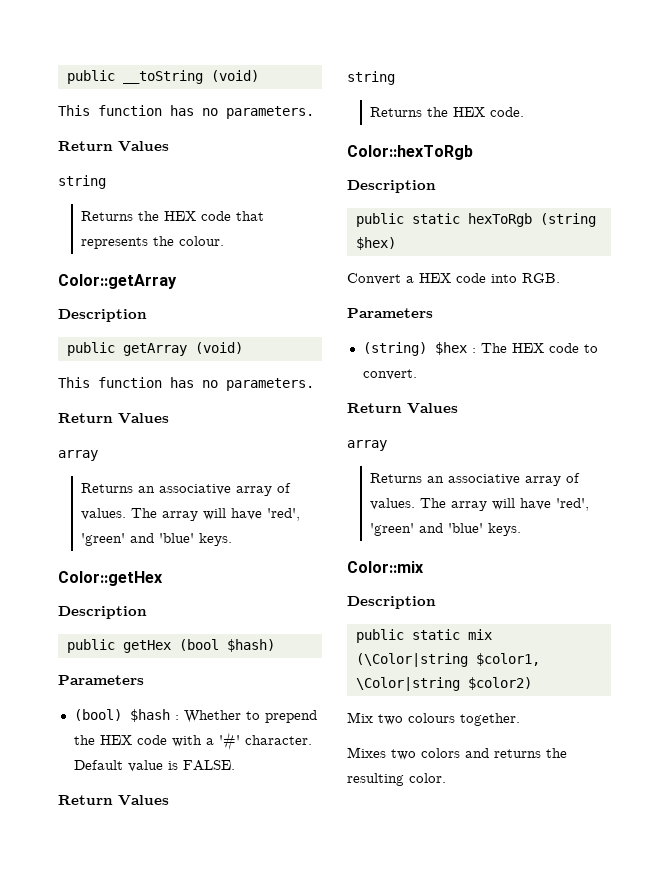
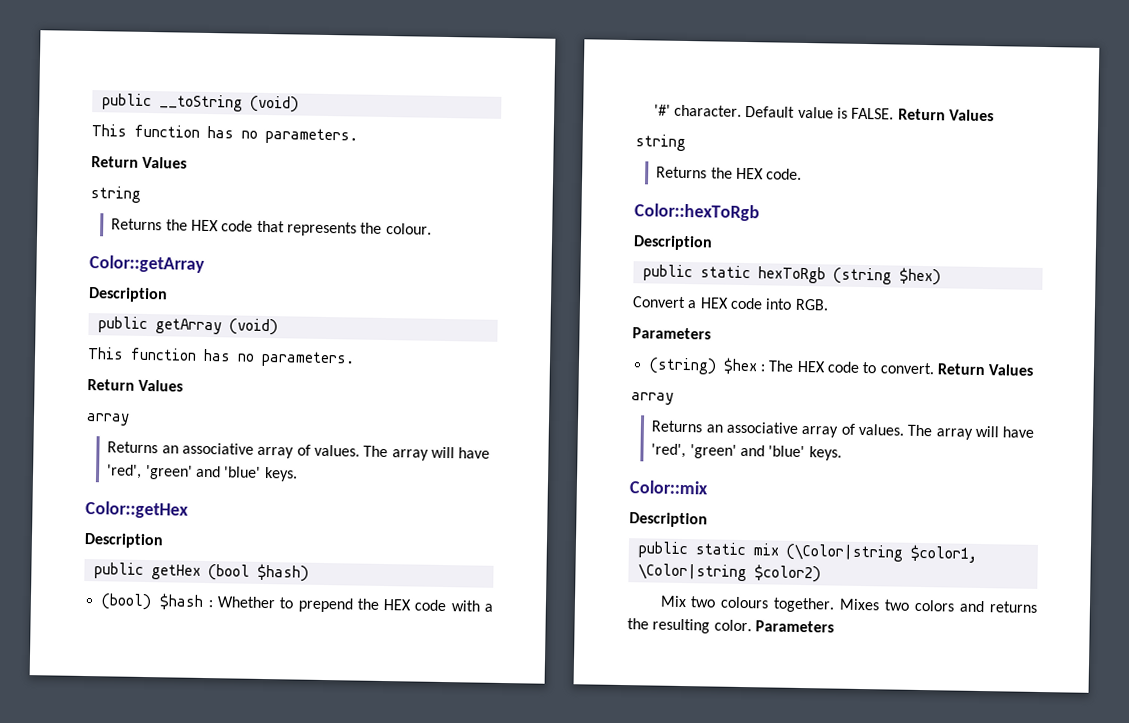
  public getHex (bool $hash)
- Parameters
- Default value is FALSE.
- Return Values
+ Default value is FALSE. Return Values
- (string) $hex : The HEX code to convert.
- Return Values
+ (string) $hex : The HEX code to convert. Return Values
- Mix two colours together.
- Mixes two colors and returns the resulting color.
+ Mix two colours together. Mixes two colors and returns the resulting color. Parameters

